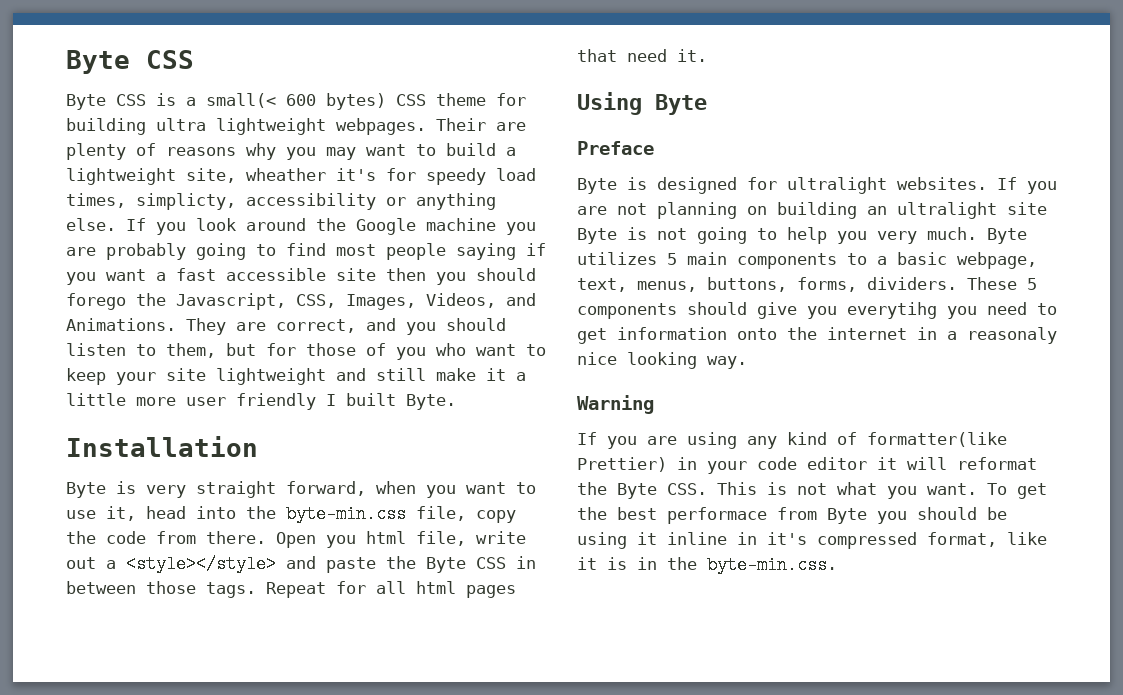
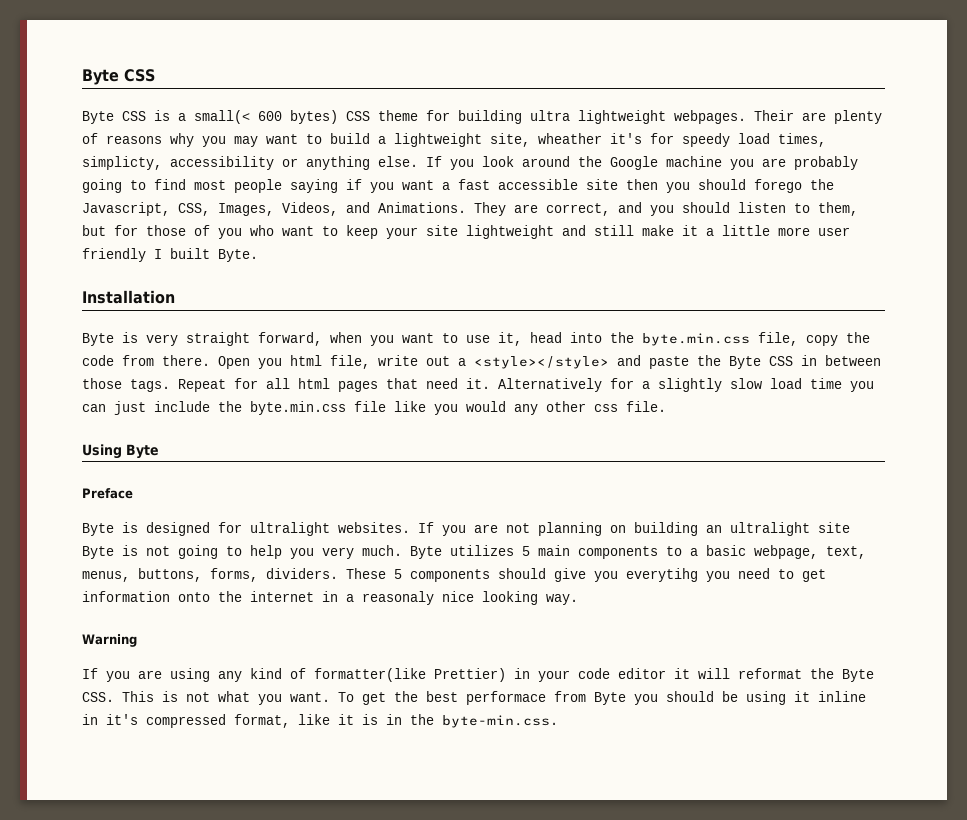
- Byte is very straight forward, when you want to use it, head into the byte-min.css file, copy the code from there.
+ Byte is very straight forward, when you want to use it, head into the byte.min.css file, copy the code from there.
+ Alternatively for a slightly slow load time you can just include the byte.min.css file like you would any other css file.

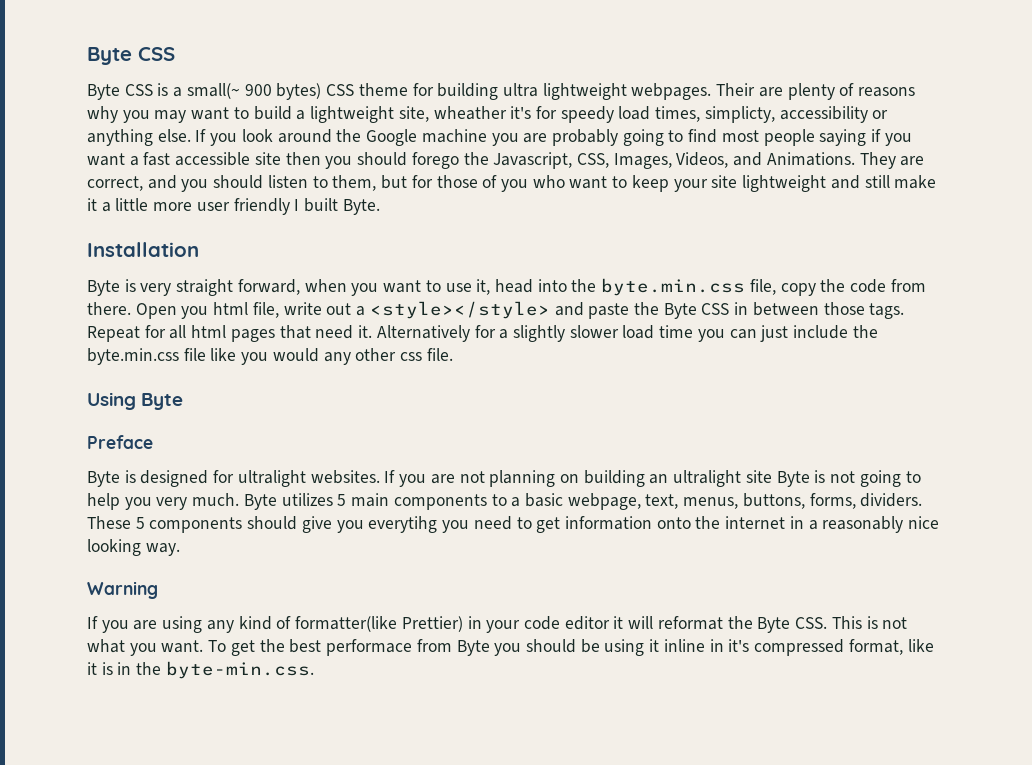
- Byte CSS is a small(< 600 bytes) CSS theme for building ultra lightweight webpages.
+ Byte CSS is a small(~ 900 bytes) CSS theme for building ultra lightweight webpages.
- Alternatively for a slightly slow load time you can just include the byte.min.css file like you would any other css file.
+ Alternatively for a slightly slower load time you can just include the byte.min.css file like you would any other css file.
- These 5 components should give you everytihg you need to get information onto the internet in a reasonaly nice looking way.
+ These 5 components should give you everytihg you need to get information onto the internet in a reasonably nice looking way.

